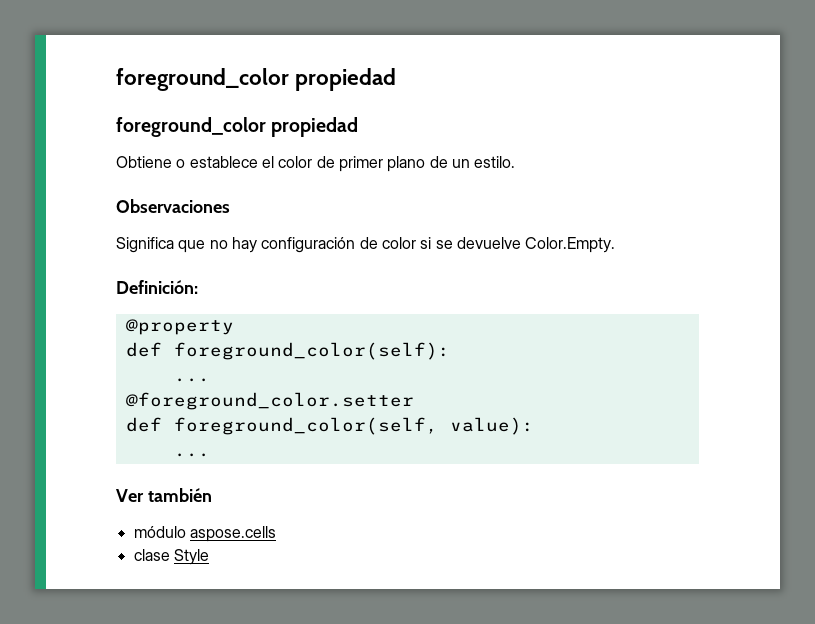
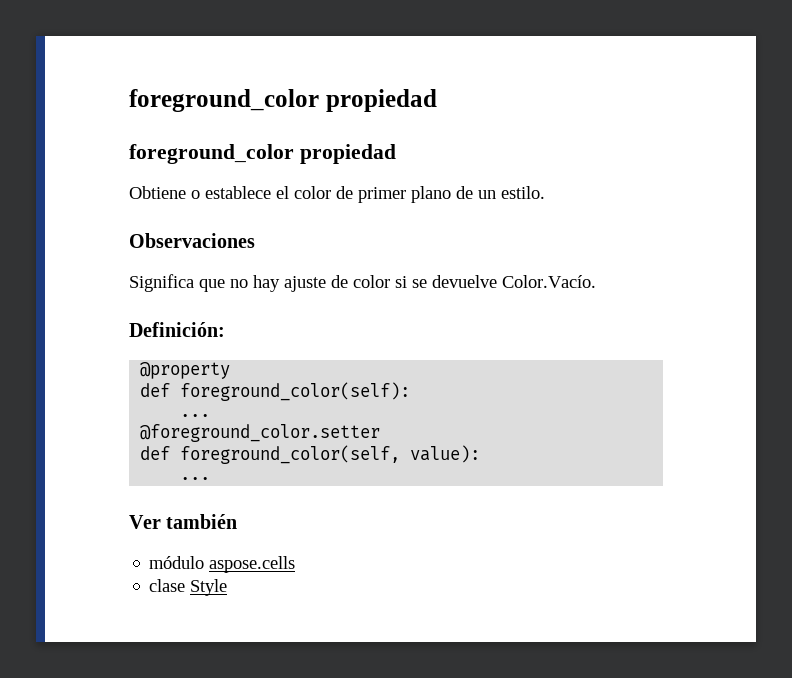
- Significa que no hay configuración de color si se devuelve Color.Empty.
+ Significa que no hay ajuste de color si se devuelve Color.Vacío.

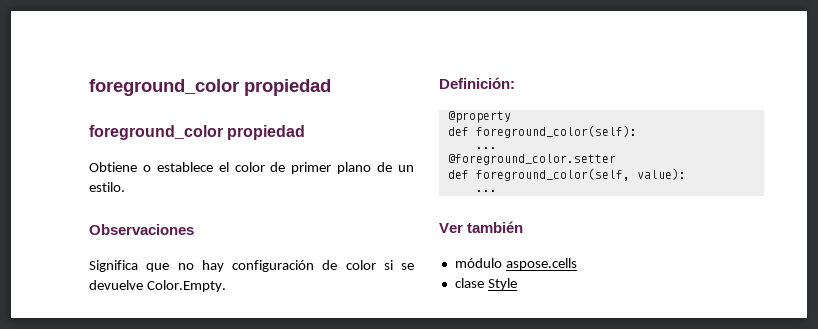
- Significa que no hay ajuste de color si se devuelve Color.Vacío.
+ Significa que no hay configuración de color si se devuelve Color.Empty.

